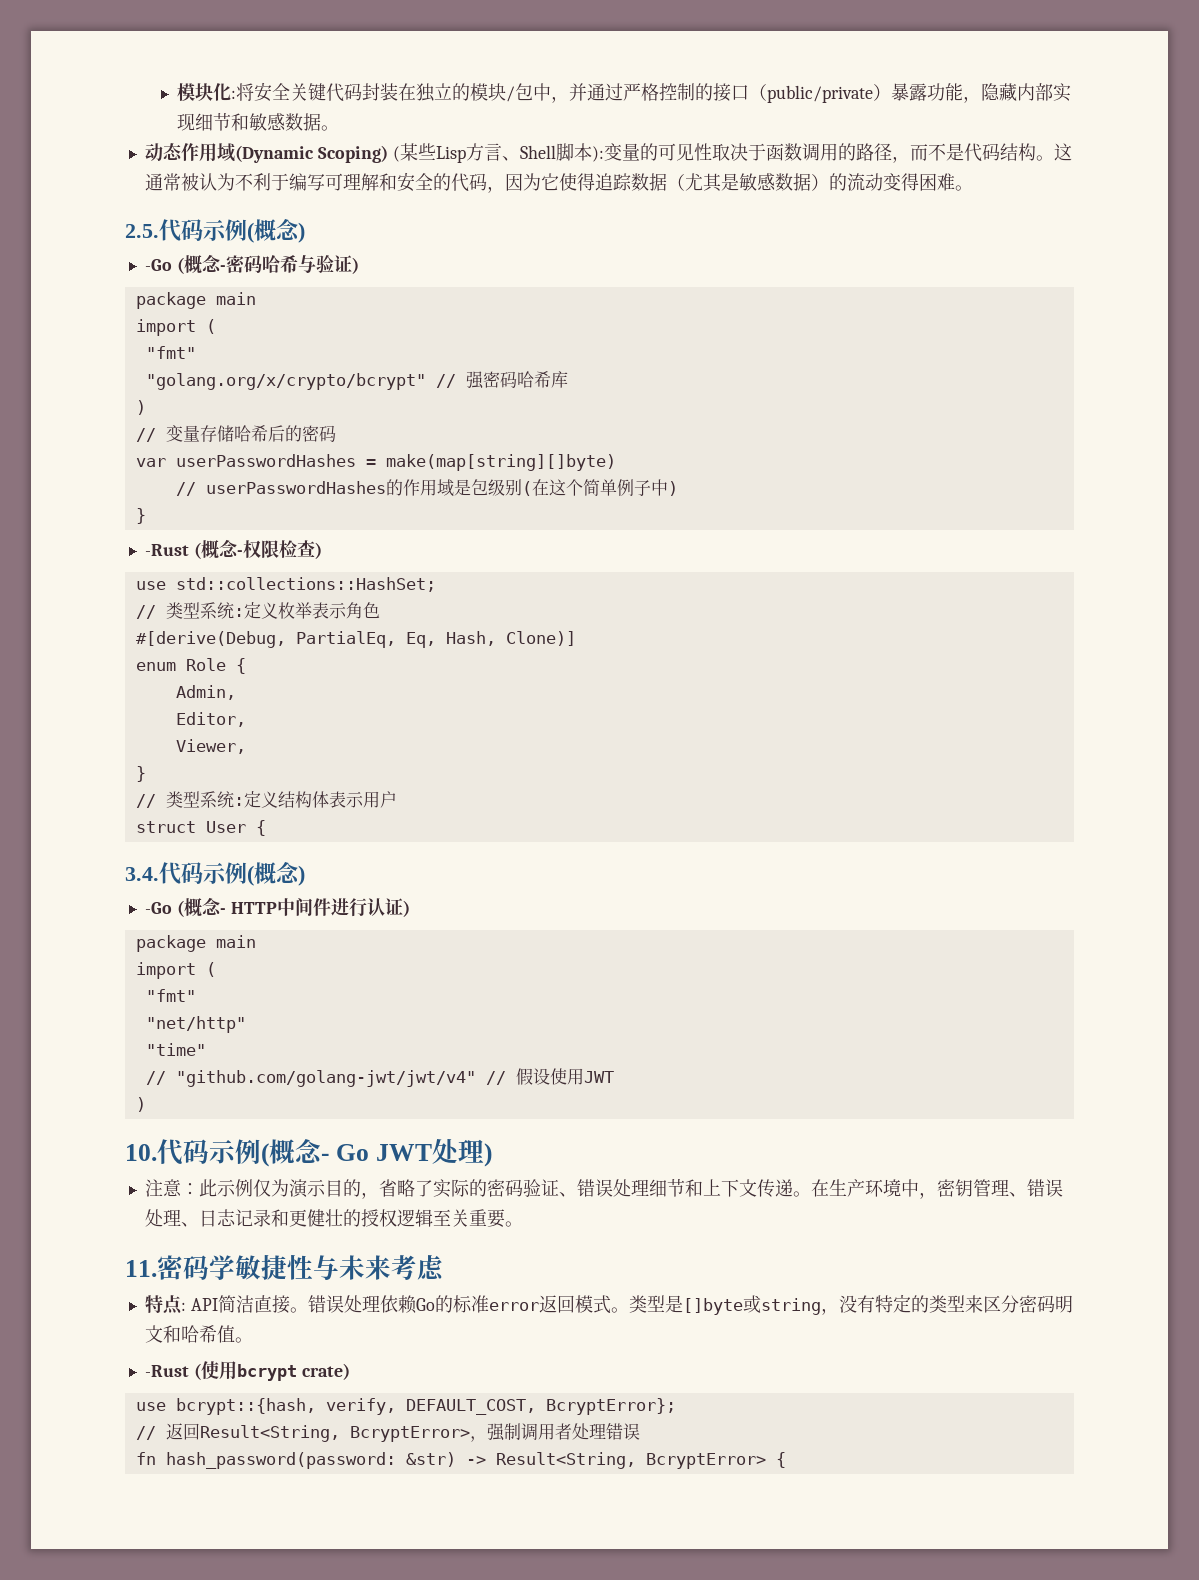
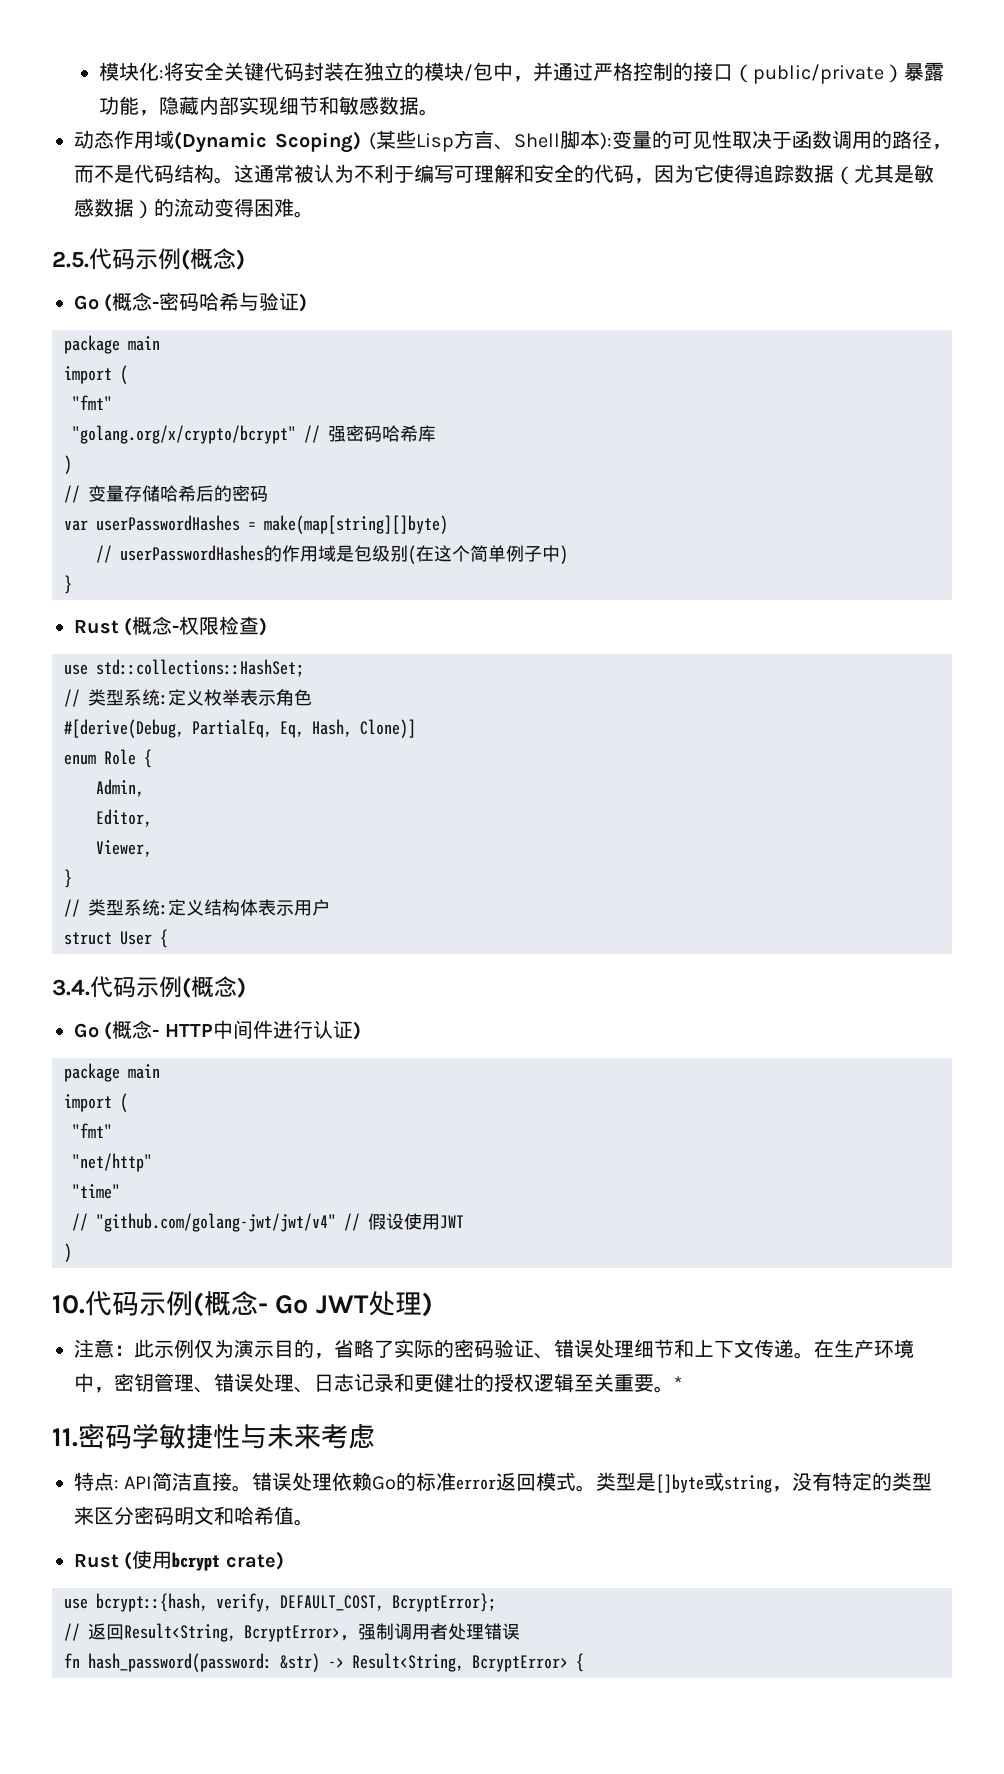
- -Go (概念-密码哈希与验证)
+ Go (概念-密码哈希与验证)
- -Rust (概念-权限检查)
+ Rust (概念-权限检查)
- -Go (概念- HTTP中间件进行认证)
+ Go (概念- HTTP中间件进行认证)
+ *
- -Rust (使用bcrypt crate)
+ Rust (使用bcrypt crate)

